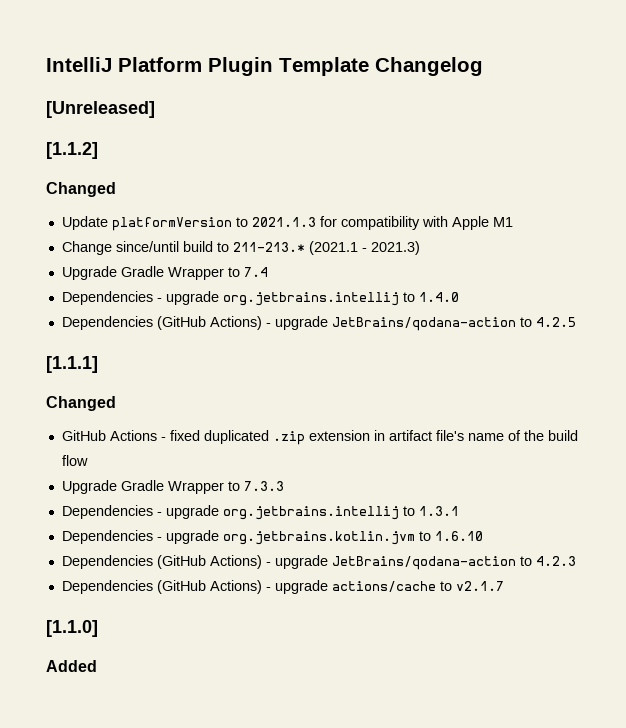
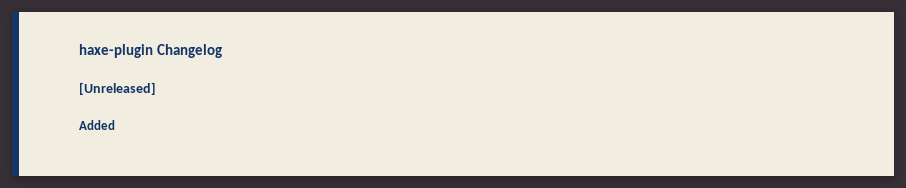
- IntelliJ Platform Plugin Template Changelog
+ haxe-plugin Changelog
  [Unreleased]
- [1.1.2]
- Changed
- Update platformVersion to 2021.1.3 for compatibility with Apple M1
- Change since/until build to 211-213.* (2021.1 - 2021.3)
- Upgrade Gradle Wrapper to 7.4
- Dependencies - upgrade org.jetbrains.intellij to 1.4.0
- Dependencies (GitHub Actions) - upgrade JetBrains/qodana-action to 4.2.5
- [1.1.1]
- Changed
- GitHub Actions - fixed duplicated .zip extension in artifact file's name of the build flow
- Upgrade Gradle Wrapper to 7.3.3
- Dependencies - upgrade org.jetbrains.intellij to 1.3.1
- Dependencies - upgrade org.jetbrains.kotlin.jvm to 1.6.10
- Dependencies (GitHub Actions) - upgrade JetBrains/qodana-action to 4.2.3
- Dependencies (GitHub Actions) - upgrade actions/cache to v2.1.7
- [1.1.0]

